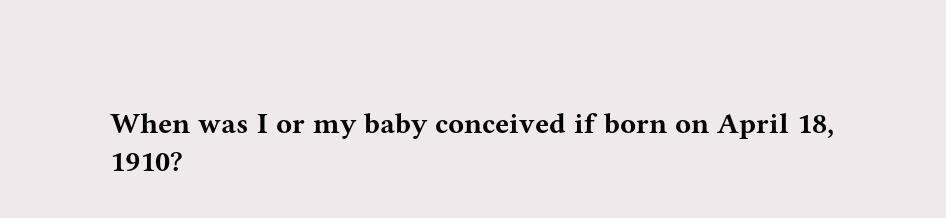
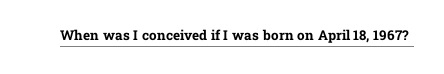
- When was I or my baby conceived if born on April 18, 1910?
+ When was I conceived if I was born on April 18, 1967?

